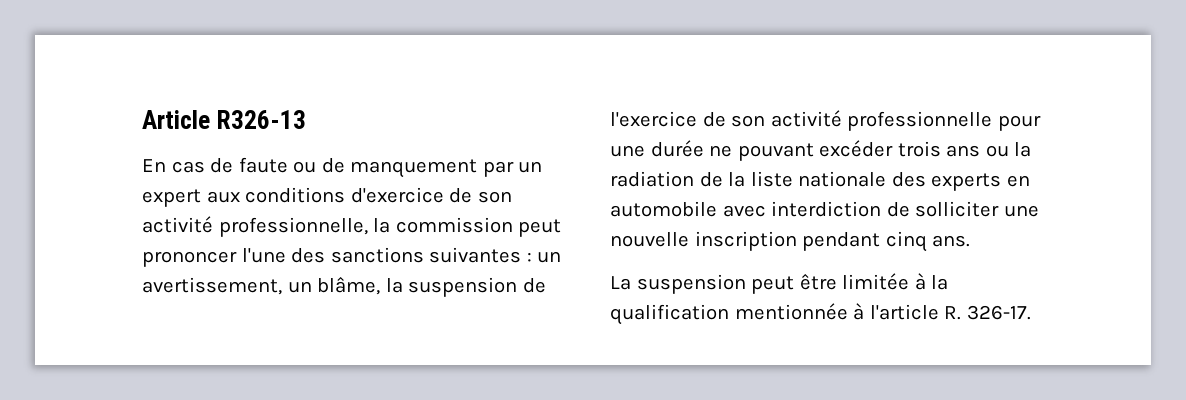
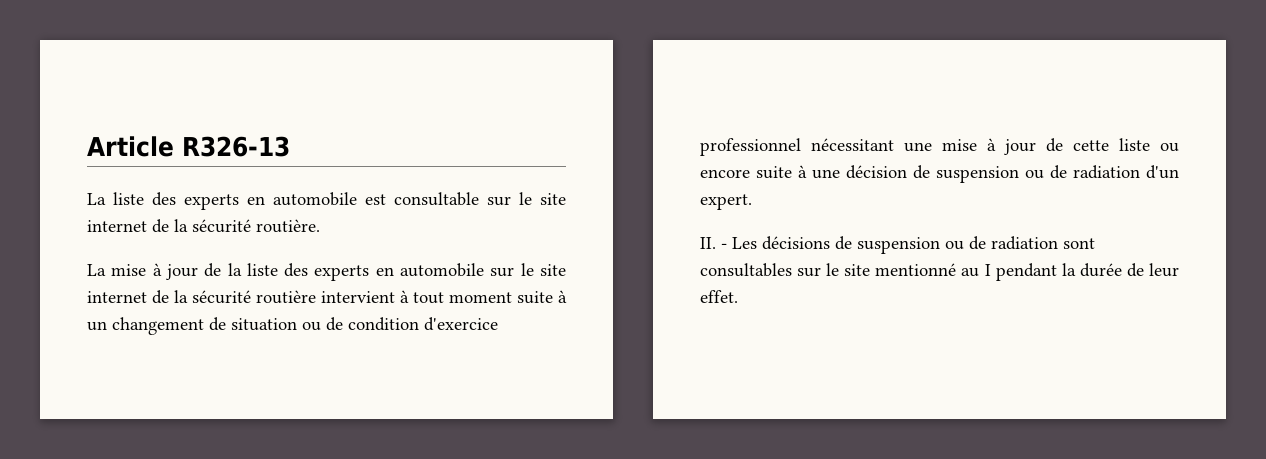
- En cas de faute ou de manquement par un expert aux conditions d'exercice de son activité professionnelle, la commission peut prononcer l'une des sanctions suivantes : un avertissement, un blâme, la suspension de l'exercice de son activité professionnelle pour une durée ne pouvant excéder trois ans ou la radiation de la liste nationale des experts en automobile avec interdiction de solliciter une nouvelle inscription pendant cinq ans.
- La suspension peut être limitée à la qualification mentionnée à l'article R. 326-17.
+ La liste des experts en automobile est consultable sur le site internet de la sécurité routière.
+ La mise à jour de la liste des experts en automobile sur le site internet de la sécurité routière intervient à tout moment suite à un changement de situation ou de condition d'exercice professionnel nécessitant une mise à jour de cette liste ou encore suite à une décision de suspension ou de radiation d'un expert.
+ II. - Les décisions de suspension ou de radiation sont consultables sur le site mentionné au I pendant la durée de leur effet.

